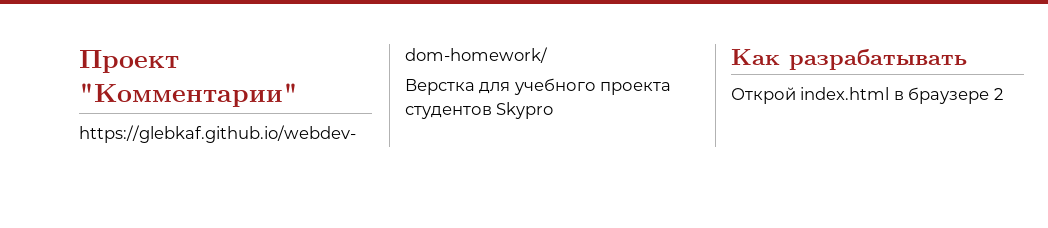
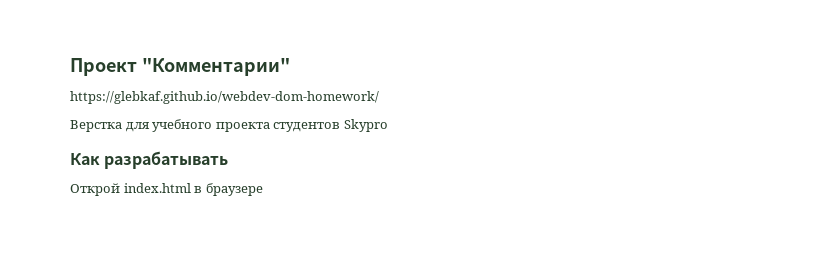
- Открой index.html в браузере 2
+ Открой index.html в браузере

